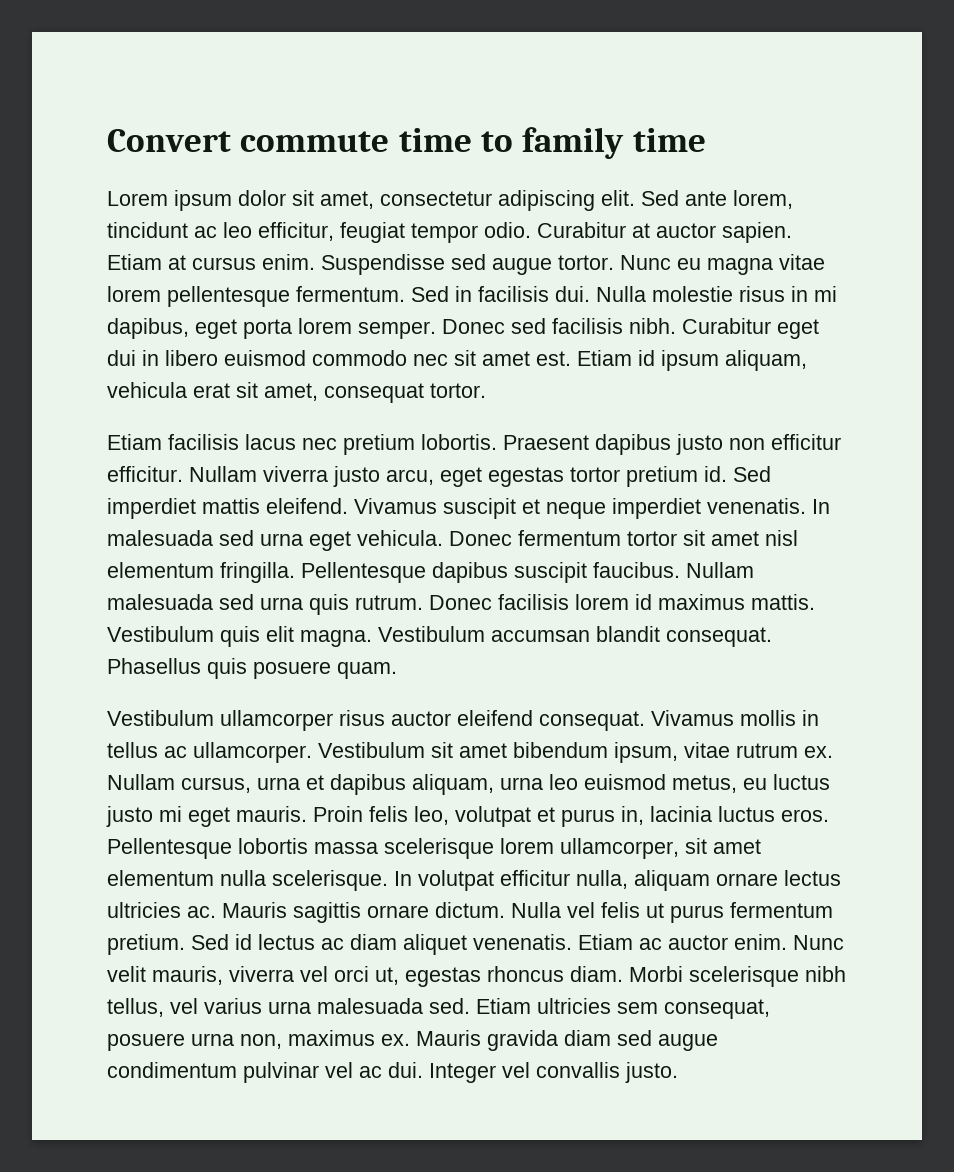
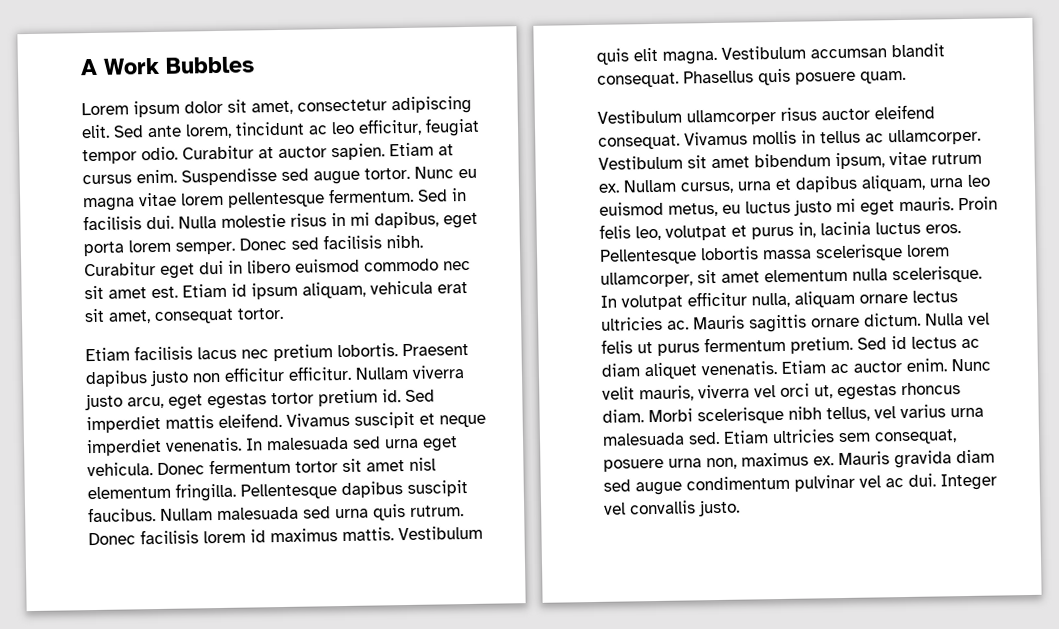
- Convert commute time to family time
+ A Work Bubbles

